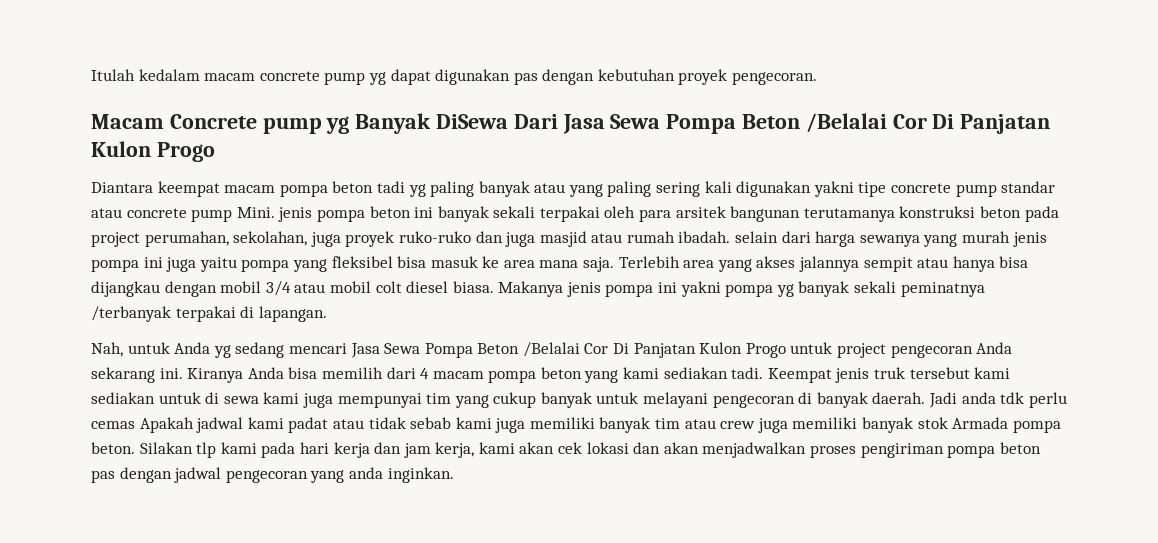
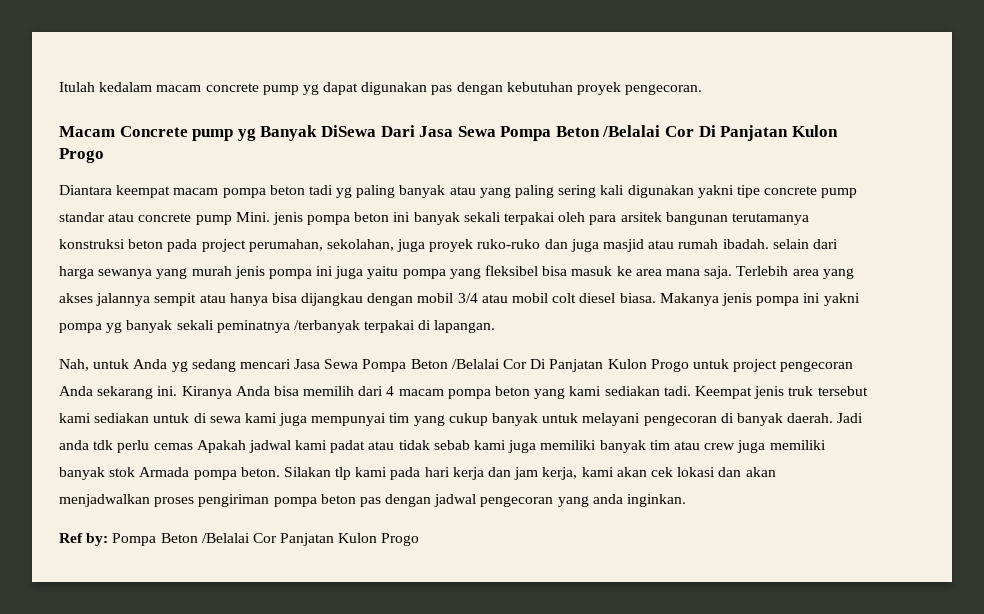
+ Ref by: Pompa Beton /Belalai Cor Panjatan Kulon Progo

